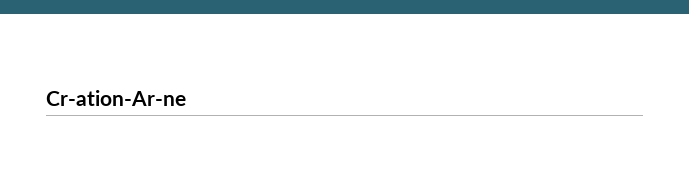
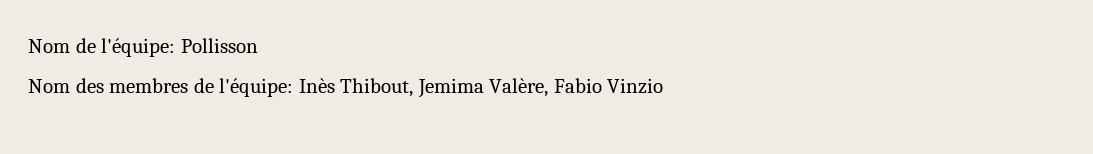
- Cr-ation-Ar-ne
+ Nom de l'équipe: Pollisson
+ Nom des membres de l'équipe: Inès Thibout, Jemima Valère, Fabio Vinzio

